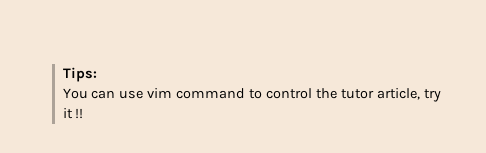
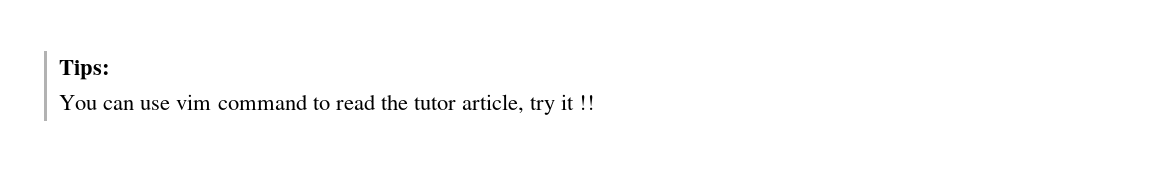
- You can use vim command to control the tutor article, try it !!
+ You can use vim command to read the tutor article, try it !!

